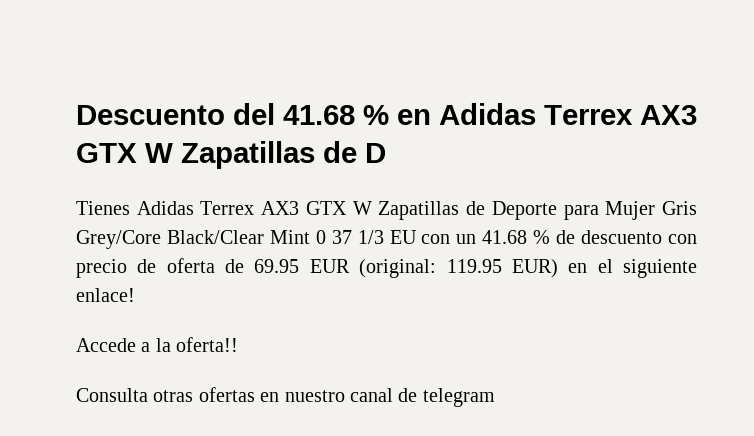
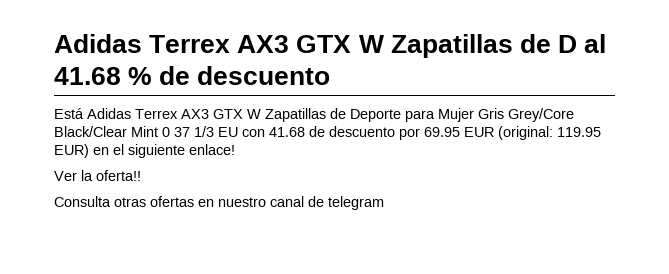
- Descuento del 41.68 % en Adidas Terrex AX3 GTX W Zapatillas de D
- Tienes Adidas Terrex AX3 GTX W Zapatillas de Deporte para Mujer Gris Grey/Core Black/Clear Mint 0 37 1/3 EU con un 41.68 % de descuento con precio de oferta de 69.95 EUR (original: 119.95 EUR) en el siguiente enlace!
+ Adidas Terrex AX3 GTX W Zapatillas de D al 41.68 % de descuento
+ Está Adidas Terrex AX3 GTX W Zapatillas de Deporte para Mujer Gris Grey/Core Black/Clear Mint 0 37 1/3 EU con 41.68 de descuento por 69.95 EUR (original: 119.95 EUR) en el siguiente enlace!
- Accede a la oferta!!
+ Ver la oferta!!

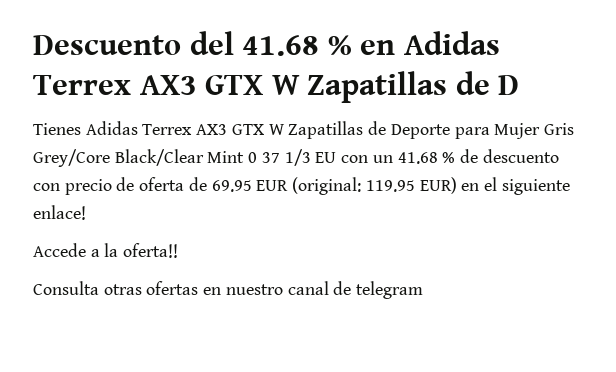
- Adidas Terrex AX3 GTX W Zapatillas de D al 41.68 % de descuento
- Está Adidas Terrex AX3 GTX W Zapatillas de Deporte para Mujer Gris Grey/Core Black/Clear Mint 0 37 1/3 EU con 41.68 de descuento por 69.95 EUR (original: 119.95 EUR) en el siguiente enlace!
+ Descuento del 41.68 % en Adidas Terrex AX3 GTX W Zapatillas de D
+ Tienes Adidas Terrex AX3 GTX W Zapatillas de Deporte para Mujer Gris Grey/Core Black/Clear Mint 0 37 1/3 EU con un 41.68 % de descuento con precio de oferta de 69.95 EUR (original: 119.95 EUR) en el siguiente enlace!
- Ver la oferta!!
+ Accede a la oferta!!

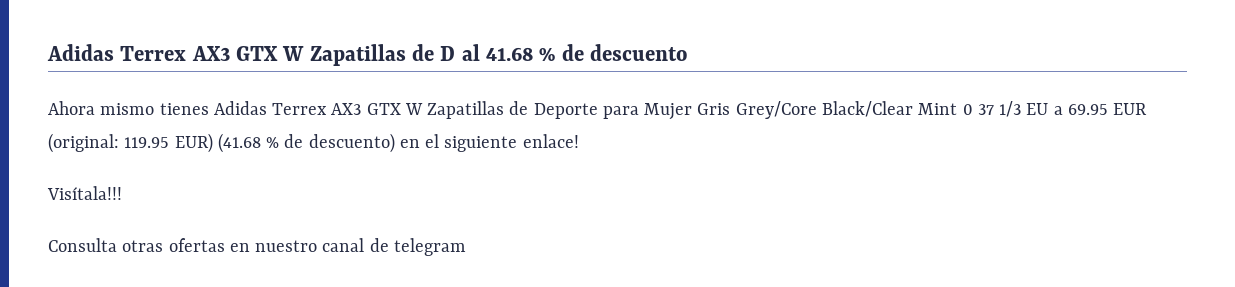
- Descuento del 41.68 % en Adidas Terrex AX3 GTX W Zapatillas de D
- Tienes Adidas Terrex AX3 GTX W Zapatillas de Deporte para Mujer Gris Grey/Core Black/Clear Mint 0 37 1/3 EU con un 41.68 % de descuento con precio de oferta de 69.95 EUR (original: 119.95 EUR) en el siguiente enlace!
+ Adidas Terrex AX3 GTX W Zapatillas de D al 41.68 % de descuento
+ Ahora mismo tienes Adidas Terrex AX3 GTX W Zapatillas de Deporte para Mujer Gris Grey/Core Black/Clear Mint 0 37 1/3 EU a 69.95 EUR (original: 119.95 EUR) (41.68 % de descuento) en el siguiente enlace!
- Accede a la oferta!!
+ Visítala!!!

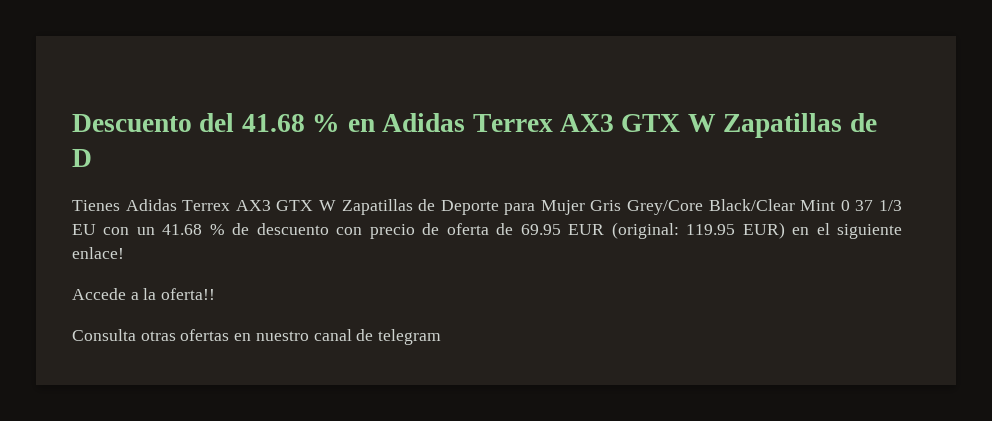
- Adidas Terrex AX3 GTX W Zapatillas de D al 41.68 % de descuento
- Ahora mismo tienes Adidas Terrex AX3 GTX W Zapatillas de Deporte para Mujer Gris Grey/Core Black/Clear Mint 0 37 1/3 EU a 69.95 EUR (original: 119.95 EUR) (41.68 % de descuento) en el siguiente enlace!
+ Descuento del 41.68 % en Adidas Terrex AX3 GTX W Zapatillas de D
+ Tienes Adidas Terrex AX3 GTX W Zapatillas de Deporte para Mujer Gris Grey/Core Black/Clear Mint 0 37 1/3 EU con un 41.68 % de descuento con precio de oferta de 69.95 EUR (original: 119.95 EUR) en el siguiente enlace!
- Visítala!!!
+ Accede a la oferta!!

